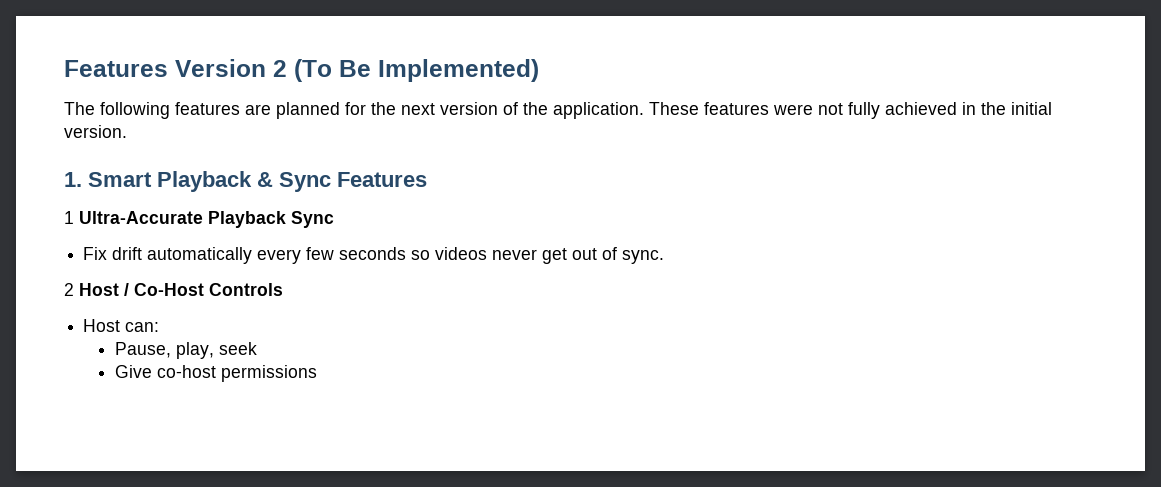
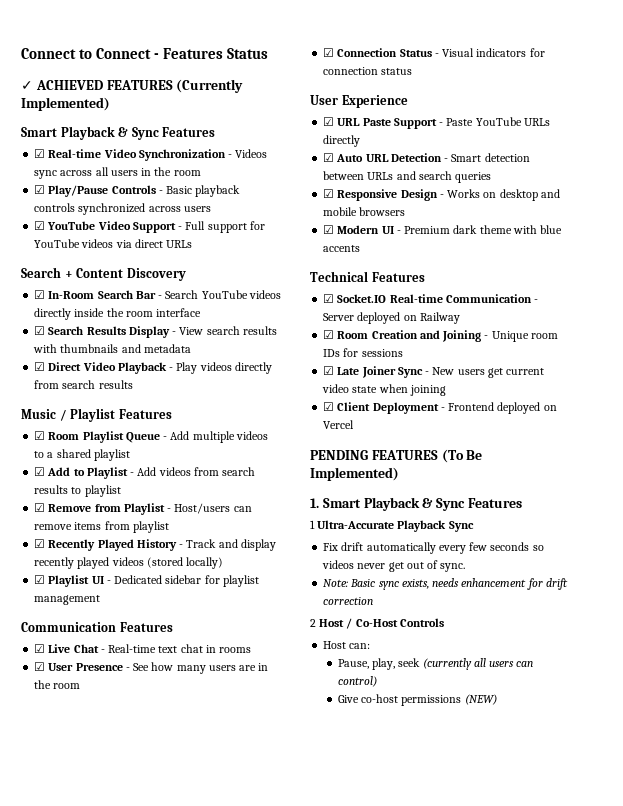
- Features Version 2 (To Be Implemented)
- The following features are planned for the next version of the application. These features were not fully achieved in the initial version.
+ Connect to Connect - Features Status
+ ✓ ACHIEVED FEATURES (Currently Implemented)
+ Smart Playback & Sync Features
+ ☑ Real-time Video Synchronization - Videos sync across all users in the room
+ ☑ Play/Pause Controls - Basic playback controls synchronized across users
+ ☑ YouTube Video Support - Full support for YouTube videos via direct URLs
+ Search + Content Discovery
+ ☑ In-Room Search Bar - Search YouTube videos directly inside the room interface
+ ☑ Search Results Display - View search results with thumbnails and metadata
+ ☑ Direct Video Playback - Play videos directly from search results
+ Music / Playlist Features
+ ☑ Room Playlist Queue - Add multiple videos to a shared playlist
+ ☑ Add to Playlist - Add videos from search results to playlist
+ ☑ Remove from Playlist - Host/users can remove items from playlist
+ ☑ Recently Played History - Track and display recently played videos (stored locally)
+ ☑ Playlist UI - Dedicated sidebar for playlist management
+ Communication Features
+ ☑ Live Chat - Real-time text chat in rooms
+ ☑ User Presence - See how many users are in the room
+ ☑ Connection Status - Visual indicators for connection status
+ User Experience
+ ☑ URL Paste Support - Paste YouTube URLs directly
+ ☑ Auto URL Detection - Smart detection between URLs and search queries
+ ☑ Responsive Design - Works on desktop and mobile browsers
+ ☑ Modern UI - Premium dark theme with blue accents
+ Technical Features
+ ☑ Socket.IO Real-time Communication - Server deployed on Railway
+ ☑ Room Creation and Joining - Unique room IDs for sessions
+ ☑ Late Joiner Sync - New users get current video state when joining
+ ☑ Client Deployment - Frontend deployed on Vercel
+ PENDING FEATURES (To Be Implemented)
+ Note: Basic sync exists, needs enhancement for drift correction
- Pause, play, seek
+ Pause, play, seek (currently all users can control)
- Give co-host permissions
+ Give co-host permissions (NEW)

